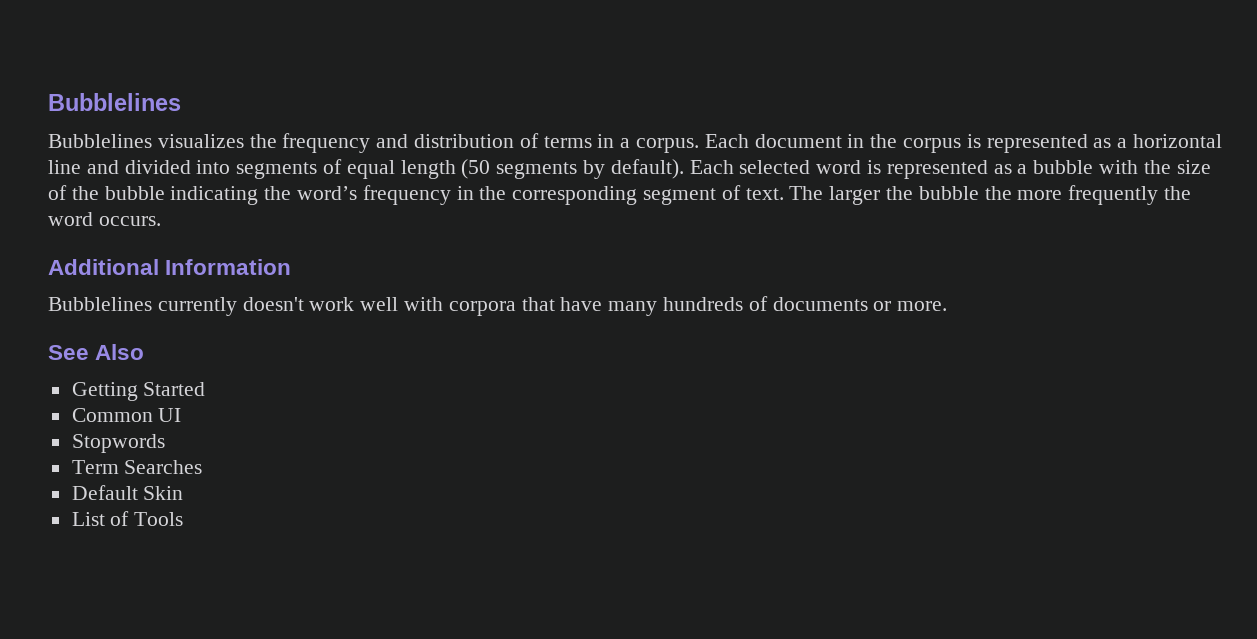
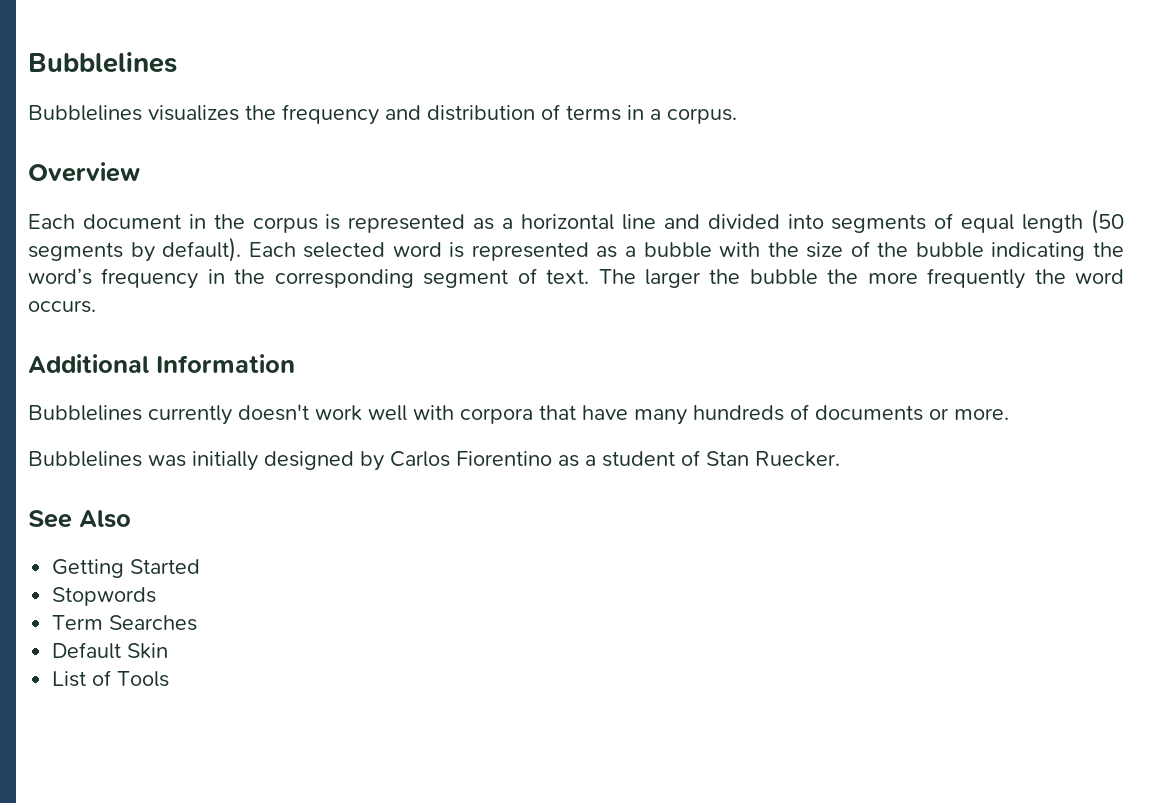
- Bubblelines visualizes the frequency and distribution of terms in a corpus. Each document in the corpus is represented as a horizontal line and divided into segments of equal length (50 segments by default).
+ Bubblelines visualizes the frequency and distribution of terms in a corpus.
+ Overview
+ Each document in the corpus is represented as a horizontal line and divided into segments of equal length (50 segments by default).
+ Bubblelines was initially designed by Carlos Fiorentino as a student of Stan Ruecker.
- Common UI

